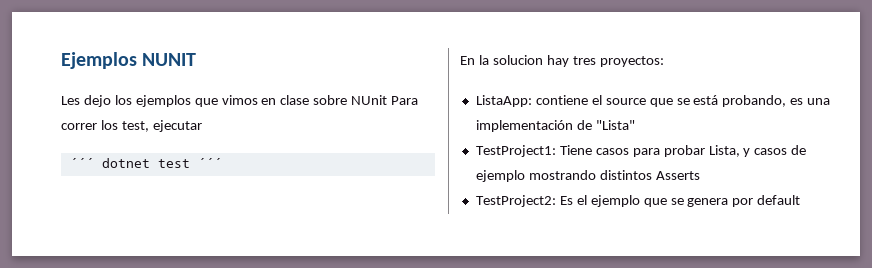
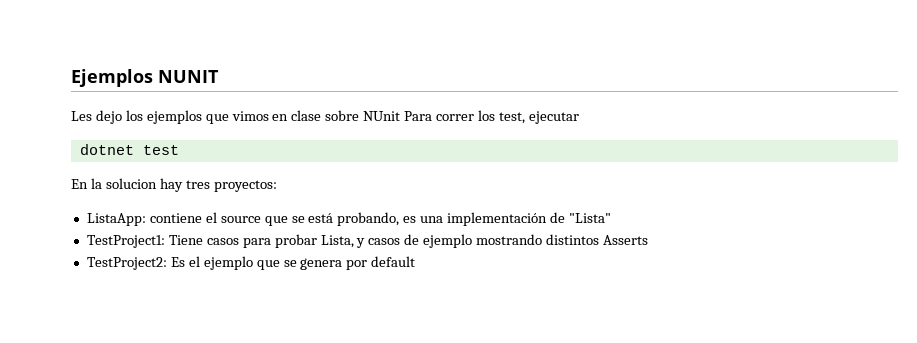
- ´´´ dotnet test ´´´
+ dotnet test

